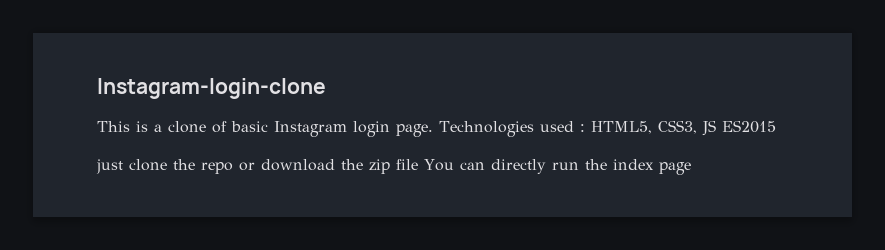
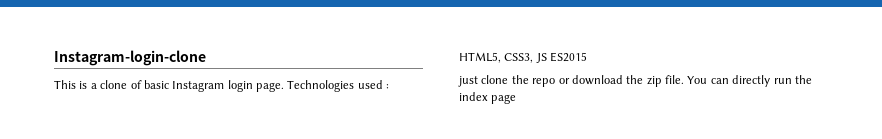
- just clone the repo or download the zip file You can directly run the index page
+ just clone the repo or download the zip file. You can directly run the index page

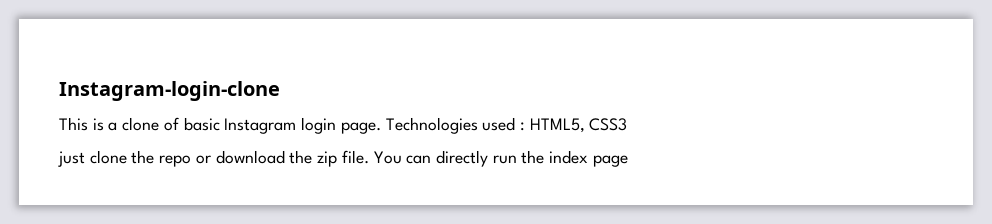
- Technologies used : HTML5, CSS3, JS ES2015
+ Technologies used : HTML5, CSS3

